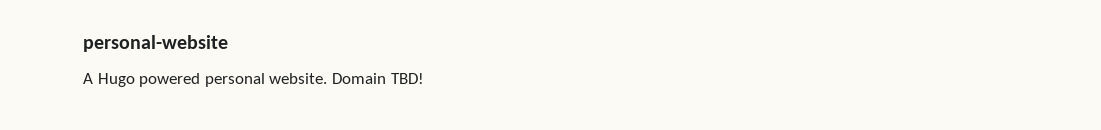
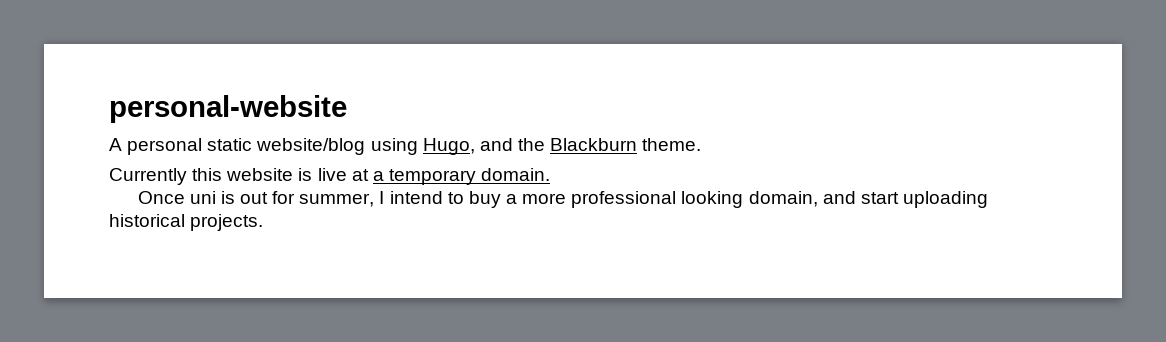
- A Hugo powered personal website. Domain TBD!
+ A personal static website/blog using Hugo, and the Blackburn theme.
+ Currently this website is live at a temporary domain.
+ Once uni is out for summer, I intend to buy a more professional looking domain, and start uploading historical projects.

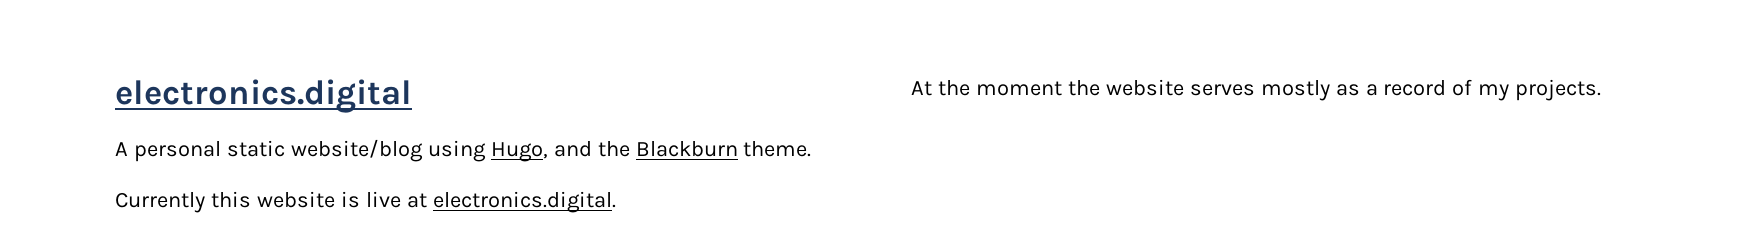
- personal-website
+ electronics.digital
- Currently this website is live at a temporary domain.
- Once uni is out for summer, I intend to buy a more professional looking domain, and start uploading historical projects.
+ Currently this website is live at electronics.digital.
+ At the moment the website serves mostly as a record of my projects.

